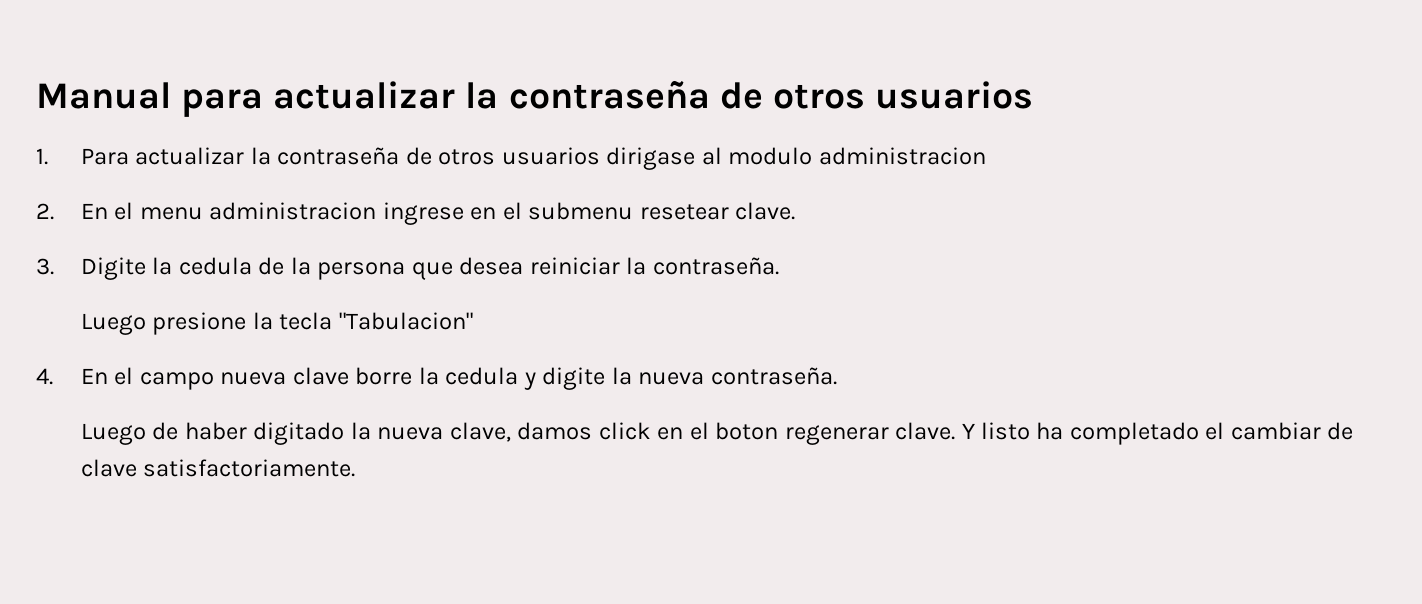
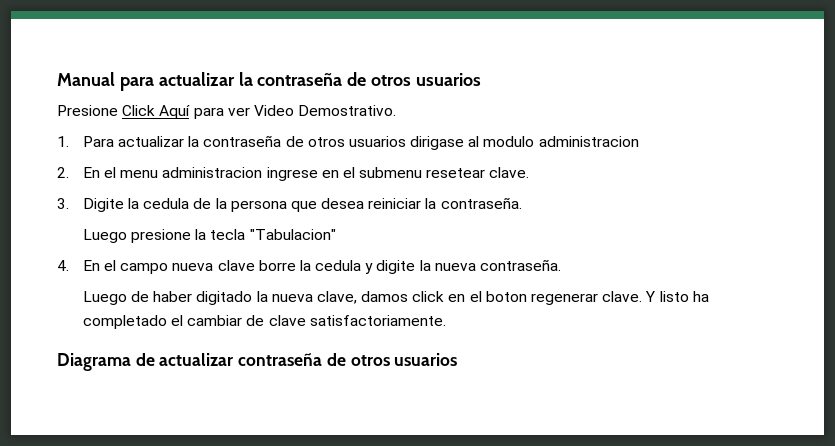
+ Presione Click Aquí para ver Video Demostrativo.
+ Diagrama de actualizar contraseña de otros usuarios

